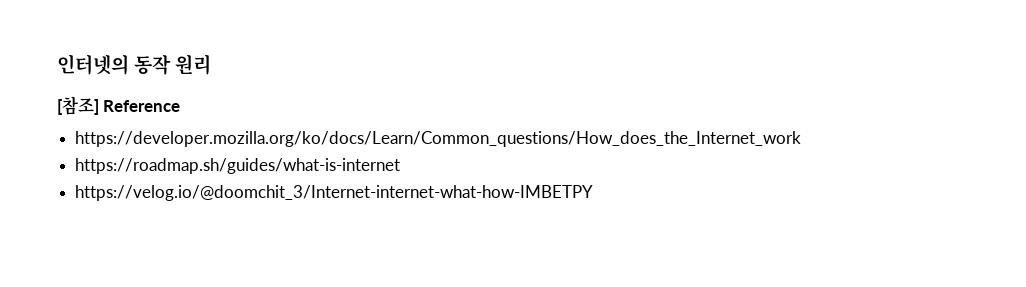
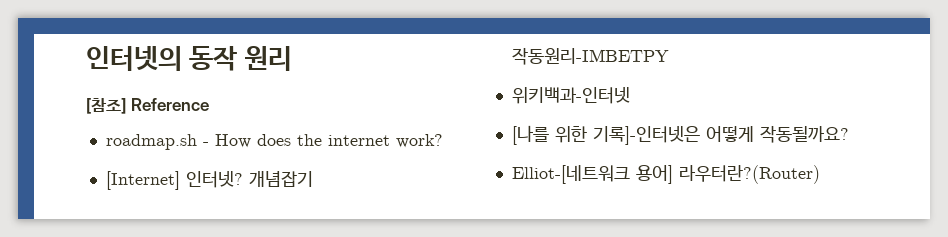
- https://developer.mozilla.org/ko/docs/Learn/Common_questions/How_does_the_Internet_work
- https://roadmap.sh/guides/what-is-internet
- https://velog.io/@doomchit_3/Internet-internet-what-how-IMBETPY
+ roadmap.sh - How does the internet work?
+ [Internet] 인터넷? 개념잡기 작동원리-IMBETPY
+ 위키백과-인터넷
+ [나를 위한 기록]-인터넷은 어떻게 작동될까요?
+ Elliot-[네트워크 용어] 라우터란?(Router)

